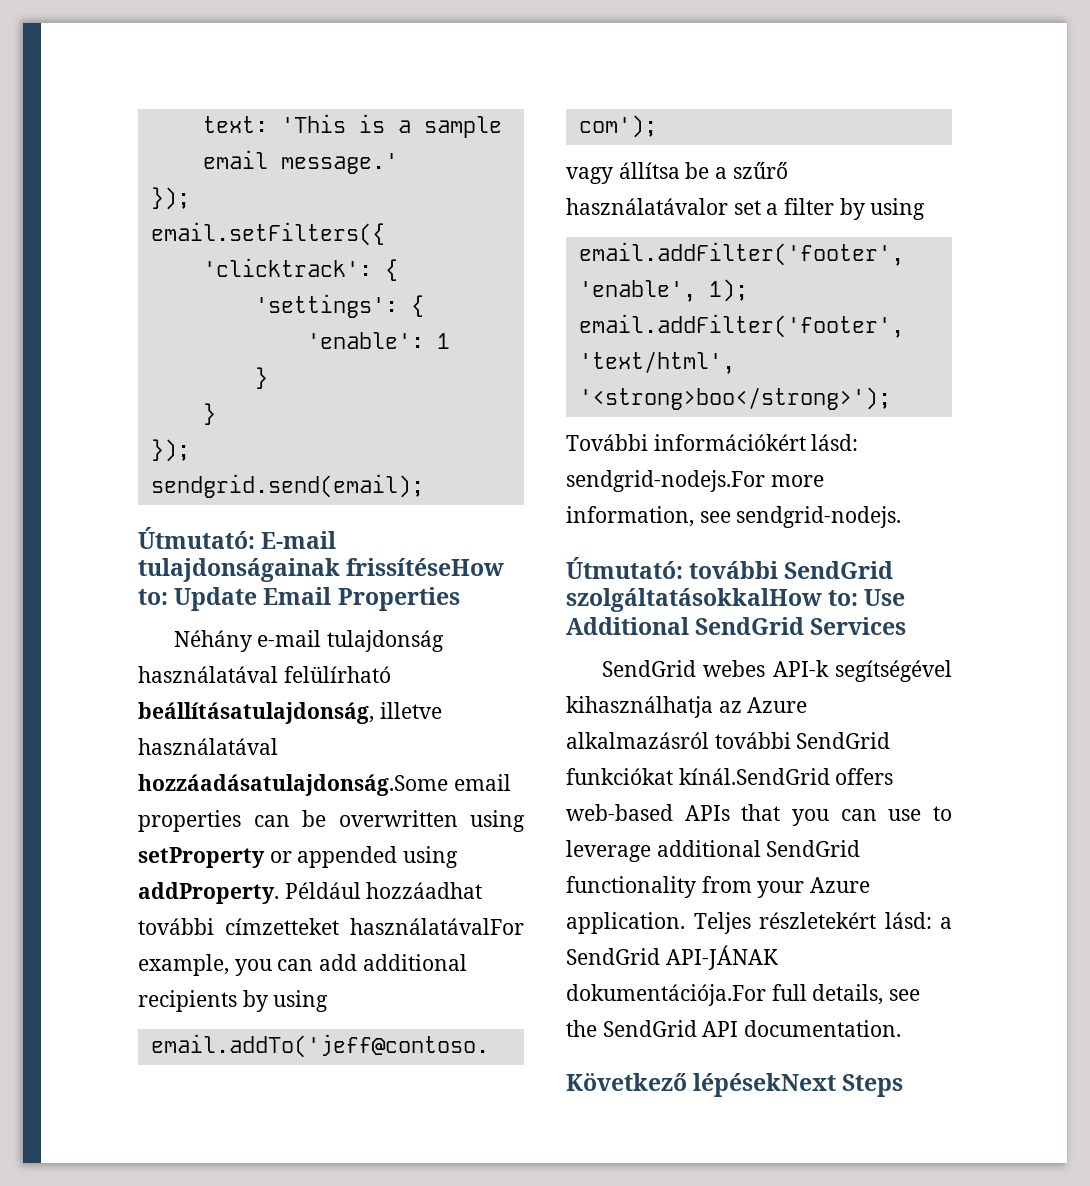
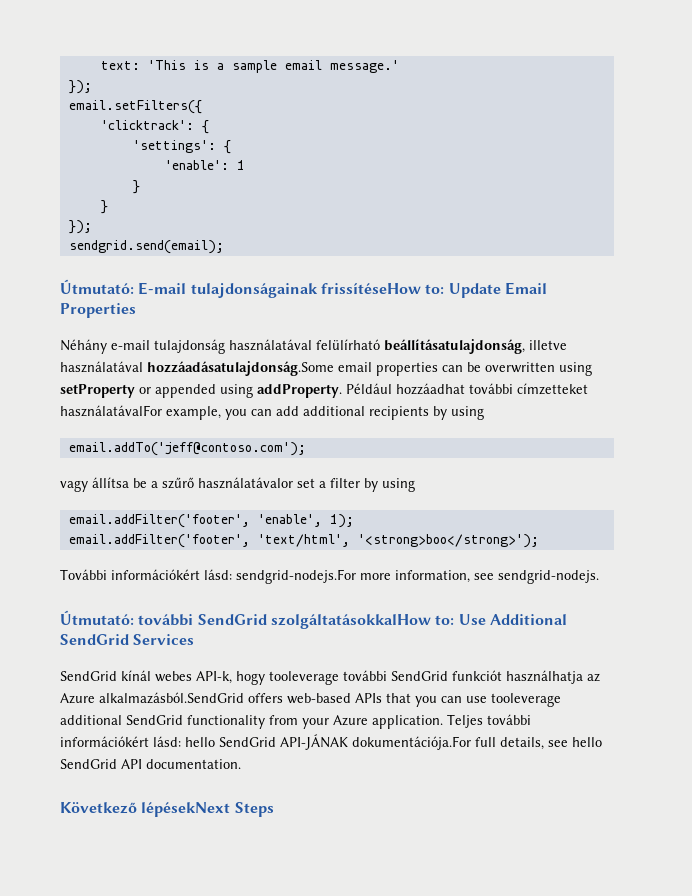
- SendGrid webes API-k segítségével kihasználhatja az Azure alkalmazásról további SendGrid funkciókat kínál.SendGrid offers web-based APIs that you can use to leverage additional SendGrid functionality from your Azure application.
+ SendGrid kínál webes API-k, hogy tooleverage további SendGrid funkciót használhatja az Azure alkalmazásból.SendGrid offers web-based APIs that you can use tooleverage additional SendGrid functionality from your Azure application.
- Teljes részletekért lásd: a SendGrid API-JÁNAK dokumentációja.For full details, see the SendGrid API documentation.
+ Teljes további információkért lásd: hello SendGrid API-JÁNAK dokumentációja.For full details, see hello SendGrid API documentation.

